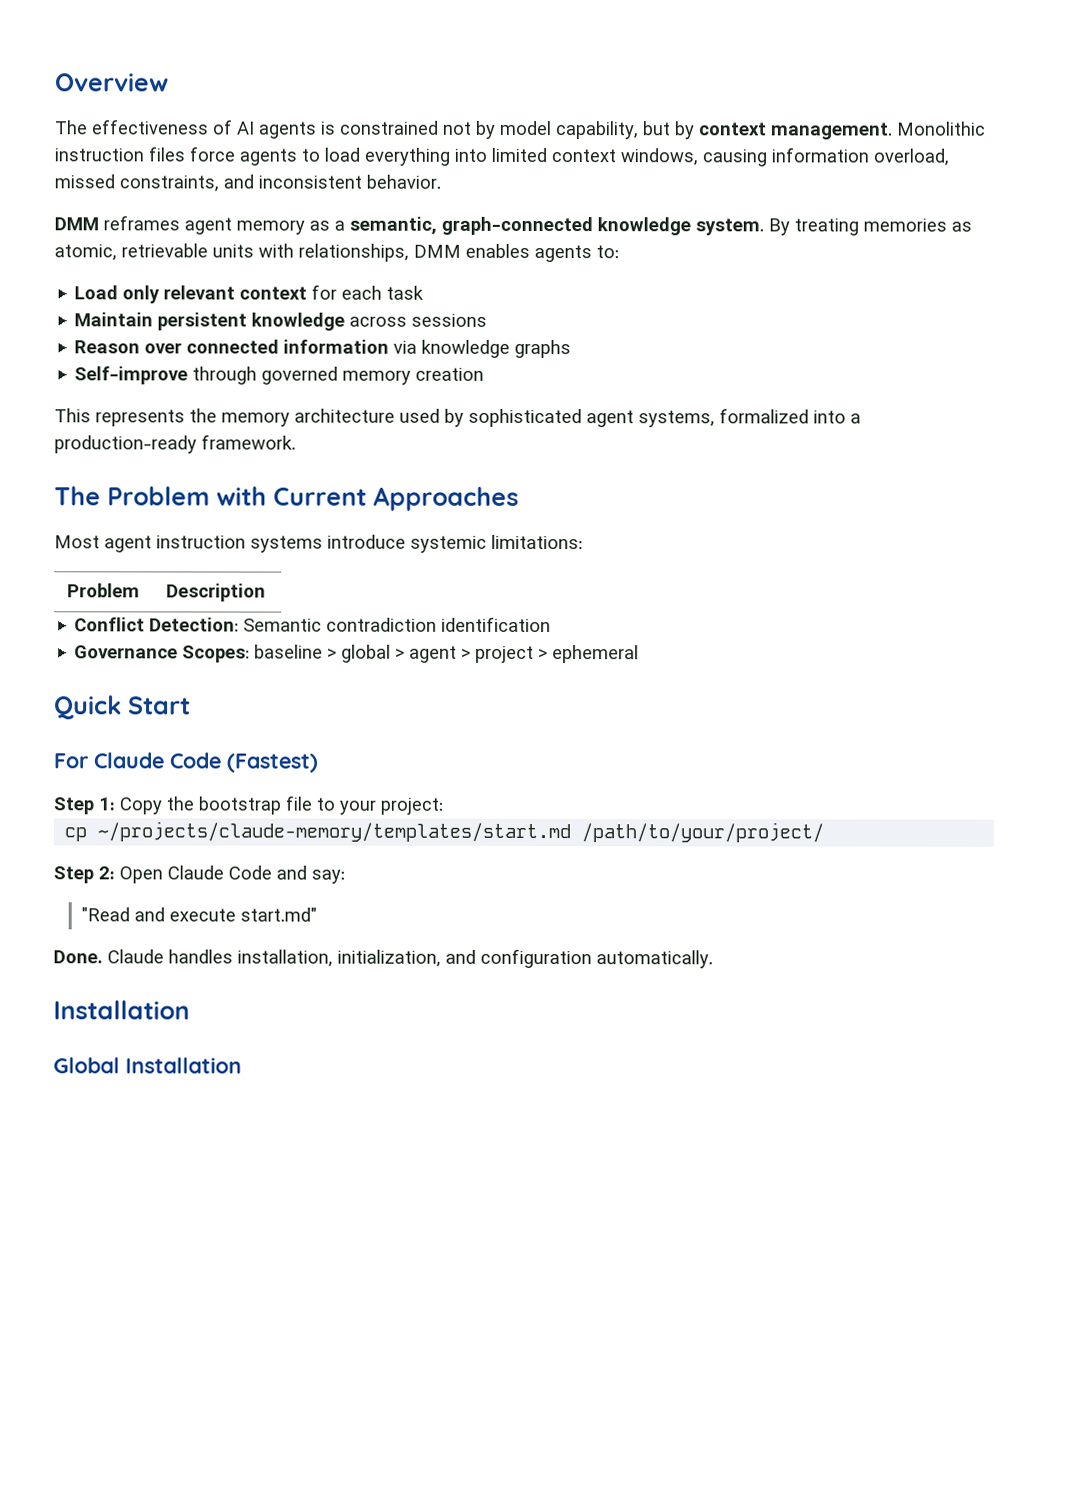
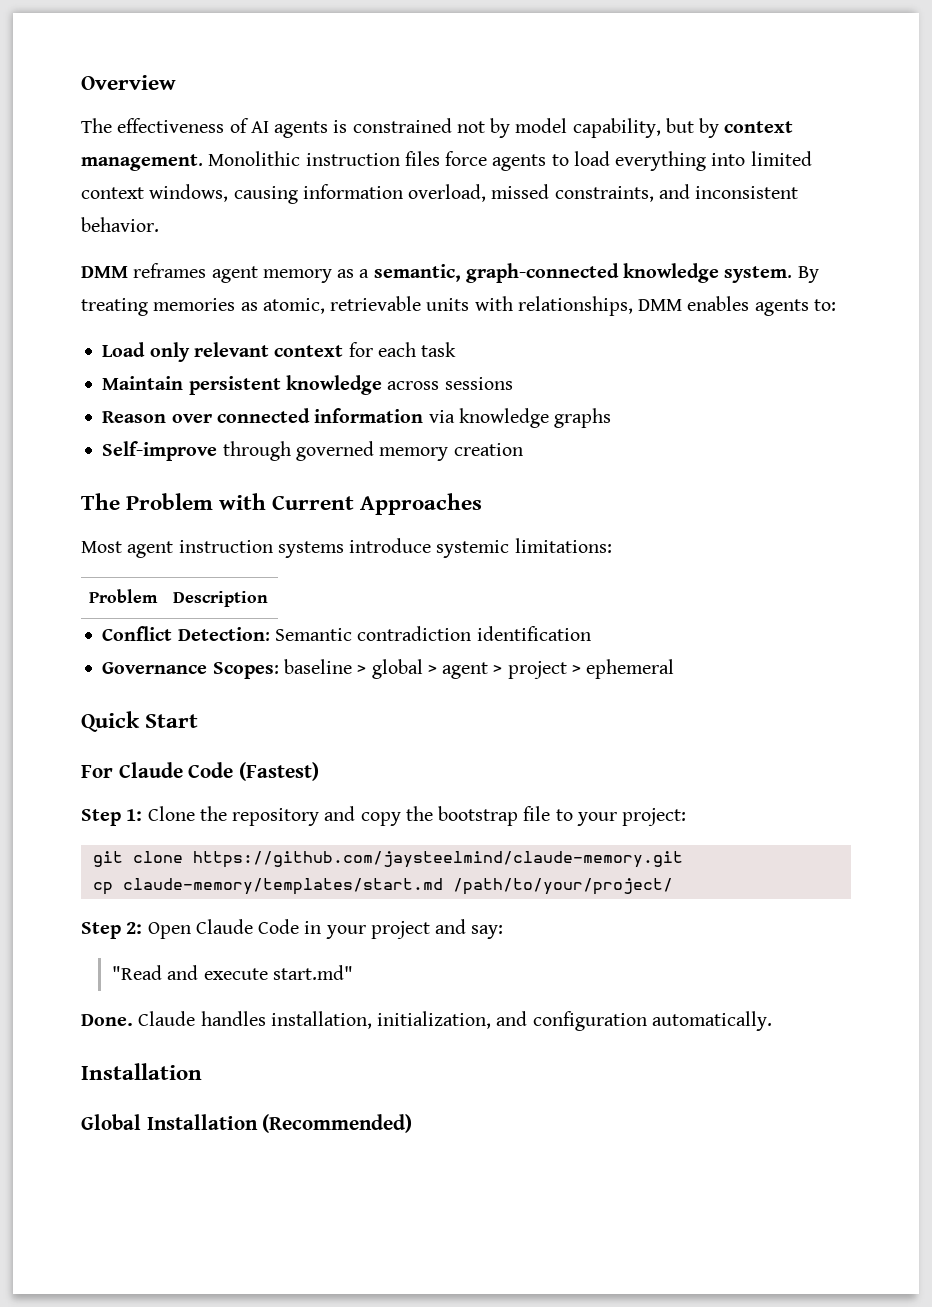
- This represents the memory architecture used by sophisticated agent systems, formalized into a production-ready framework.
- Step 1: Copy the bootstrap file to your project:
+ Step 1: Clone the repository and copy the bootstrap file to your project:
+ git clone https://github.com/jaysteelmind/claude-memory.git
- cp ~/projects/claude-memory/templates/start.md /path/to/your/project/
+ cp claude-memory/templates/start.md /path/to/your/project/
- Step 2: Open Claude Code and say:
+ Step 2: Open Claude Code in your project and say:
- Global Installation
+ Global Installation (Recommended)

